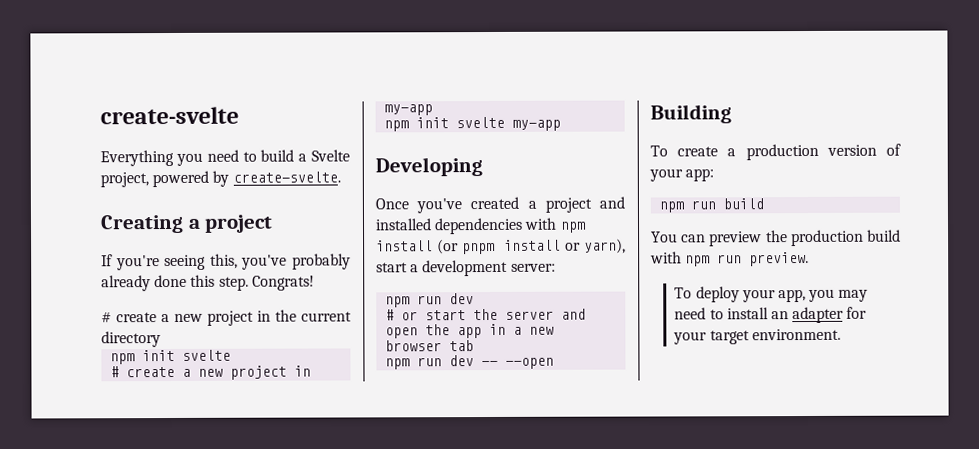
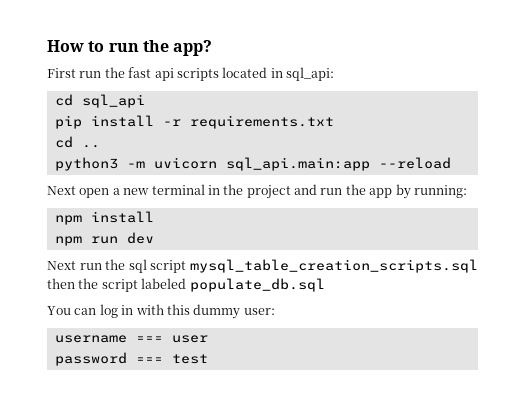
- create-svelte
- Everything you need to build a Svelte project, powered by create-svelte.
- Creating a project
- If you're seeing this, you've probably already done this step. Congrats!
- # create a new project in the current directory
- npm init svelte
- # create a new project in my-app
- npm init svelte my-app
- Developing
- Once you've created a project and installed dependencies with npm install (or pnpm install or yarn), start a development server:
+ How to run the app?
+ First run the fast api scripts located in sql_api:
+ cd sql_api
+ pip install -r requirements.txt
+ cd ..
+ python3 -m uvicorn sql_api.main:app --reload
+ Next open a new terminal in the project and run the app by running:
+ npm install
  npm run dev
- # or start the server and open the app in a new browser tab
- npm run dev -- --open
- Building
- To create a production version of your app:
- npm run build
- You can preview the production build with npm run preview.
- To deploy your app, you may need to install an adapter for your target environment.
+ Next run the sql script mysql_table_creation_scripts.sql then the script labeled populate_db.sql
+ You can log in with this dummy user:
+ username === user
+ password === test

